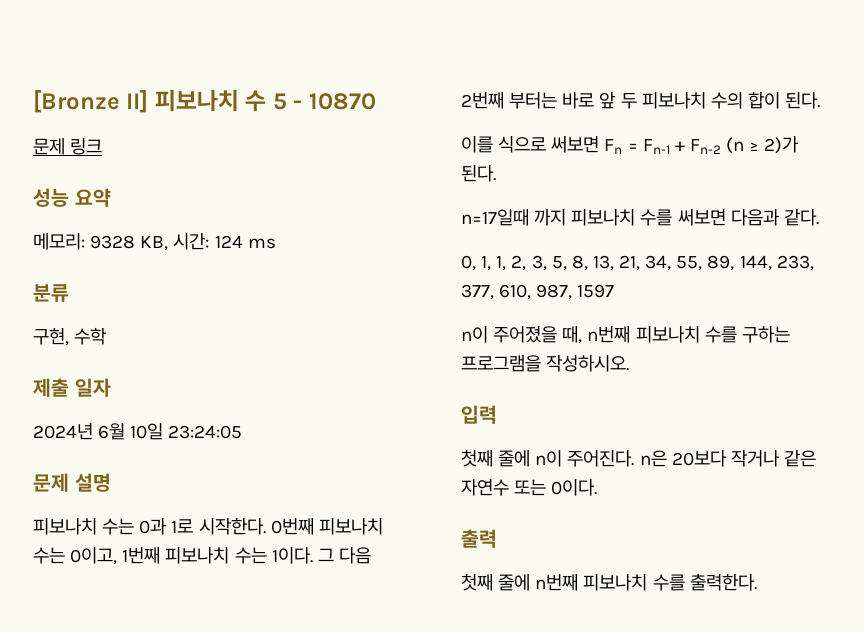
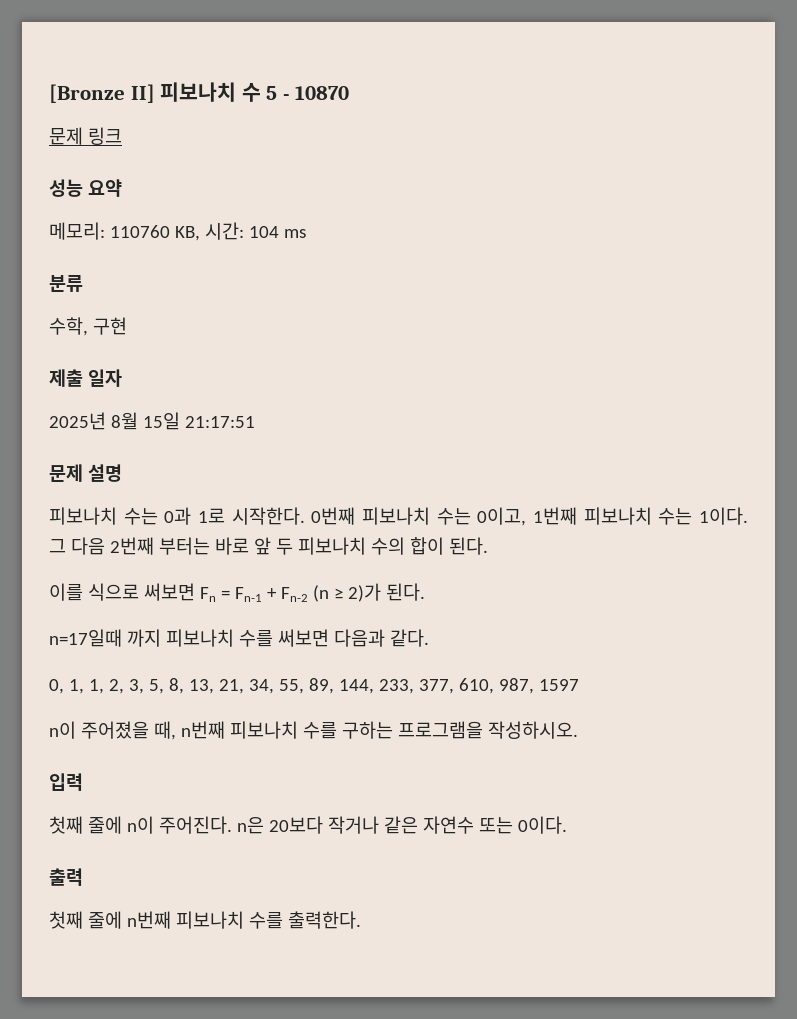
- 메모리: 9328 KB, 시간: 124 ms
+ 메모리: 110760 KB, 시간: 104 ms
- 구현, 수학
+ 수학, 구현
- 2024년 6월 10일 23:24:05
+ 2025년 8월 15일 21:17:51

